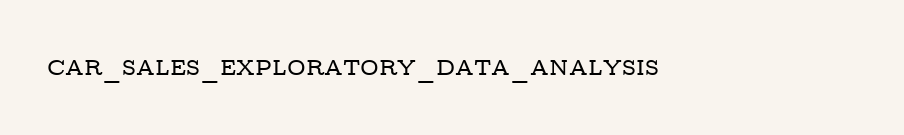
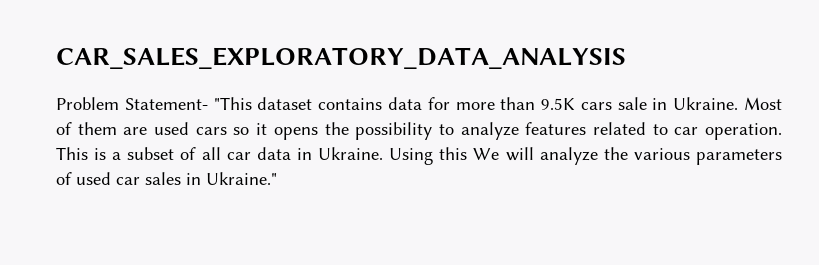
+ Problem Statement- "This dataset contains data for more than 9.5K cars sale in Ukraine. Most of them are used cars so it opens the possibility to analyze features related to car operation. This is a subset of all car data in Ukraine. Using this We will analyze the various parameters of used car sales in Ukraine."

